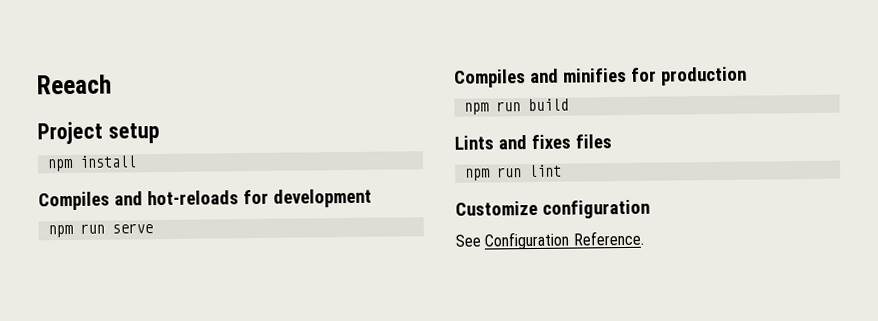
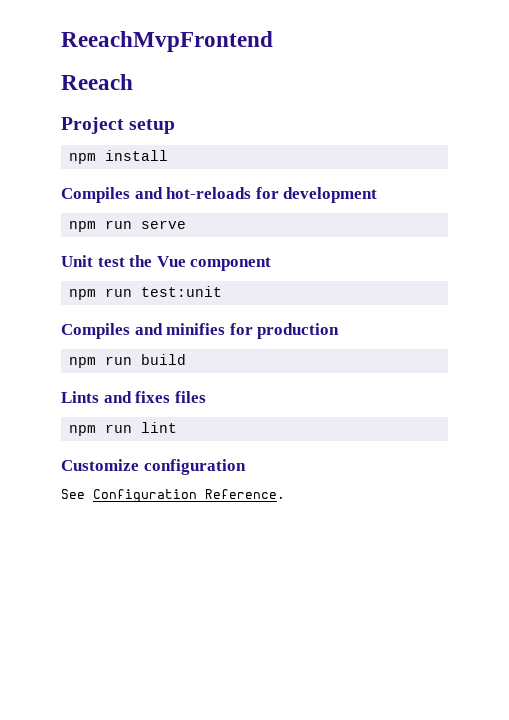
+ ReeachMvpFrontend
+ Unit test the Vue component
+ npm run test:unit

